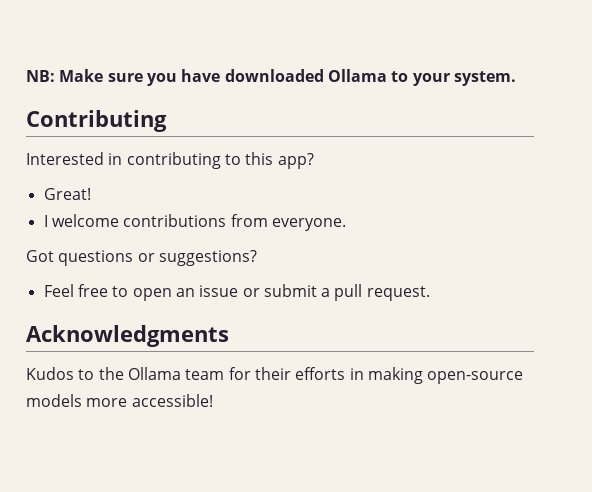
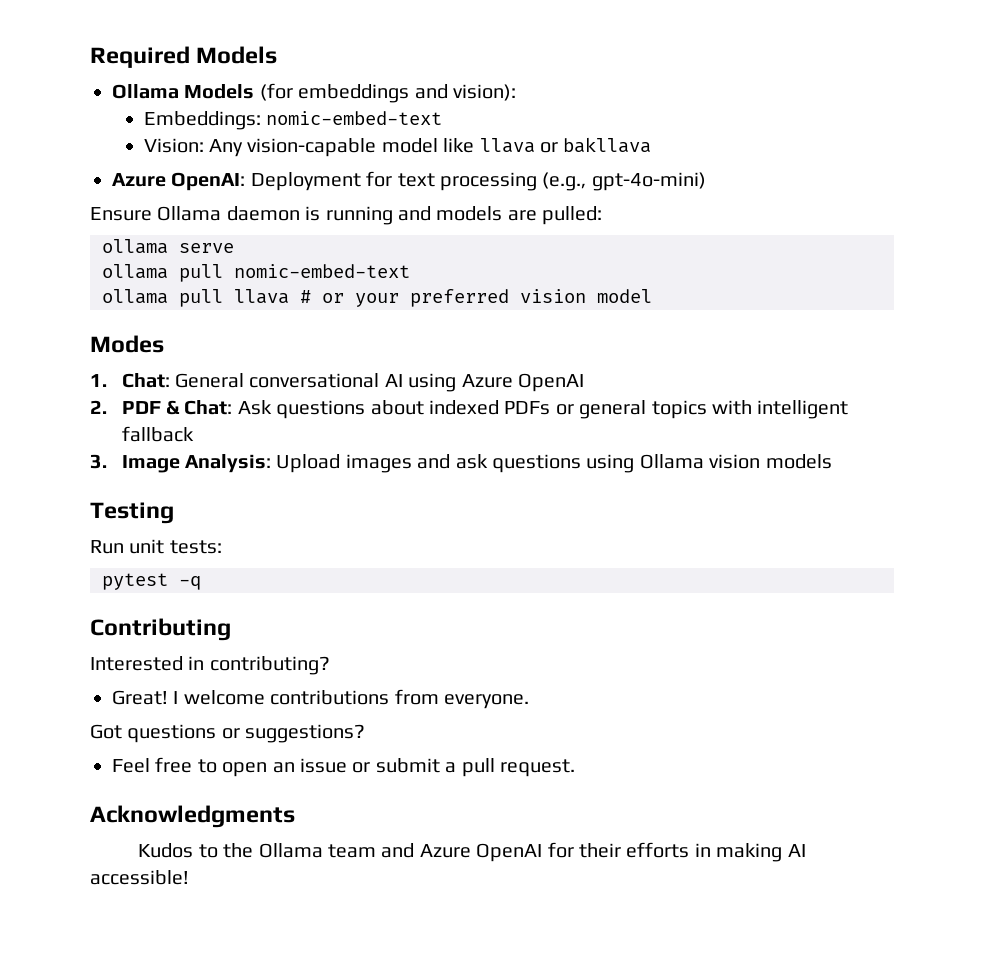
- NB: Make sure you have downloaded Ollama to your system.
+ Required Models
+ Ollama Models (for embeddings and vision):
+ Embeddings: nomic-embed-text
+ Vision: Any vision-capable model like llava or bakllava
+ Azure OpenAI: Deployment for text processing (e.g., gpt-4o-mini)
+ Ensure Ollama daemon is running and models are pulled:
+ ollama serve
+ ollama pull nomic-embed-text
+ ollama pull llava # or your preferred vision model
+ Modes
+ 1. Chat: General conversational AI using Azure OpenAI
+ 2. PDF & Chat: Ask questions about indexed PDFs or general topics with intelligent fallback
+ 3. Image Analysis: Upload images and ask questions using Ollama vision models
+ Testing
+ Run unit tests:
+ pytest -q
- Interested in contributing to this app?
+ Interested in contributing?
- Great!
- I welcome contributions from everyone.
+ Great! I welcome contributions from everyone.
- Kudos to the Ollama team for their efforts in making open-source models more accessible!
+ Kudos to the Ollama team and Azure OpenAI for their efforts in making AI accessible!

